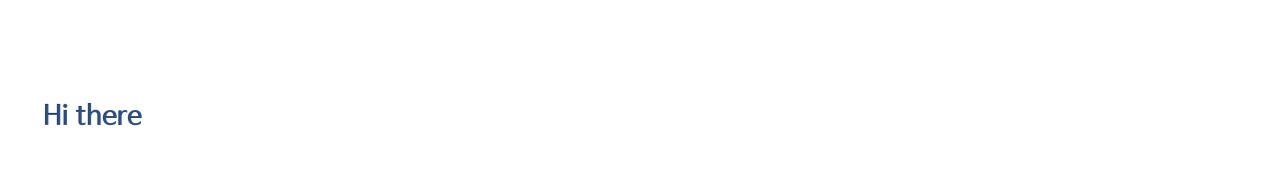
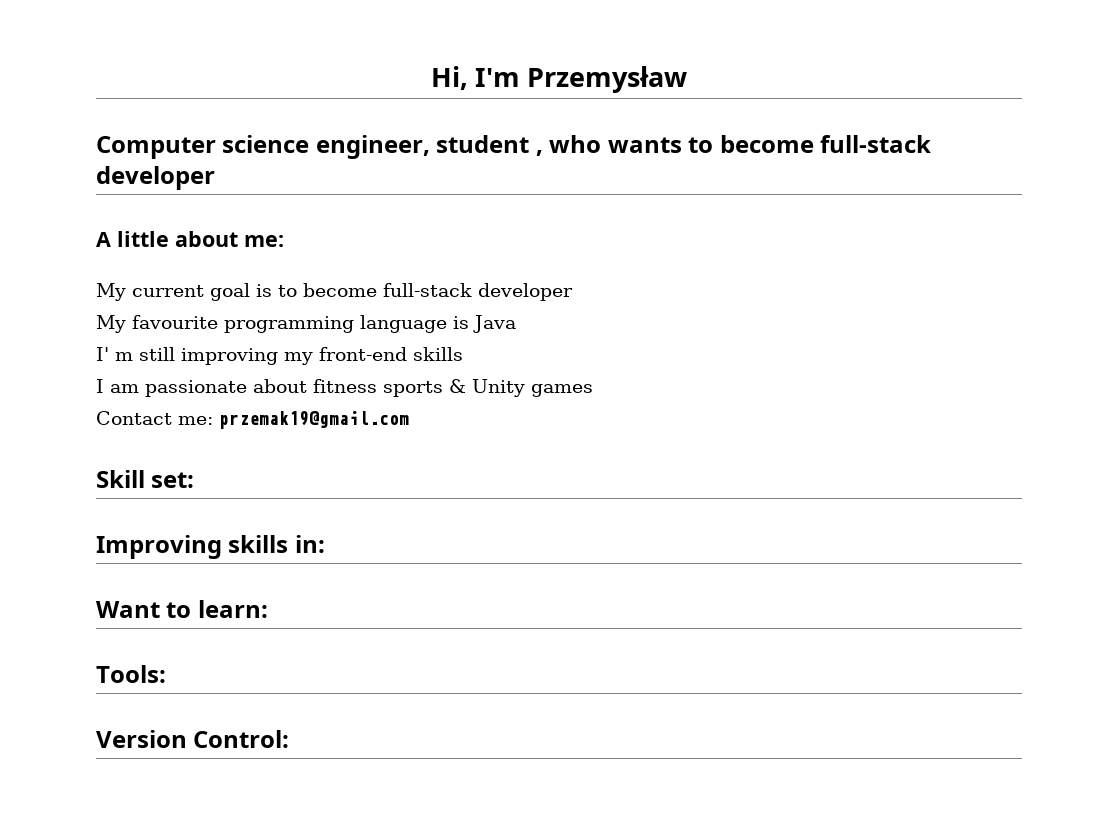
- Hi there
+ Hi, I'm Przemysław
+ Computer science engineer, student , who wants to become full-stack developer
+ A little about me:
+ My current goal is to become full-stack developer
+ My favourite programming language is Java
+ I' m still improving my front-end skills
+ I am passionate about fitness sports & Unity games
+ Contact me: przemak19@gmail.com
+ Skill set:
+ Improving skills in:
+ Want to learn:
+ Tools:
+ Version Control:

